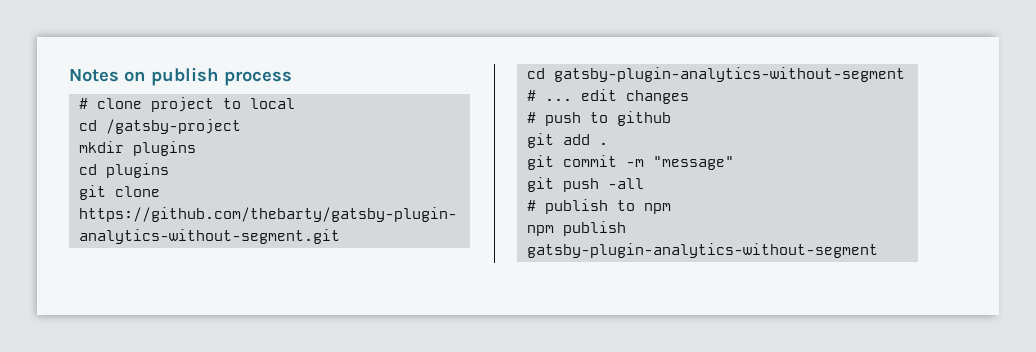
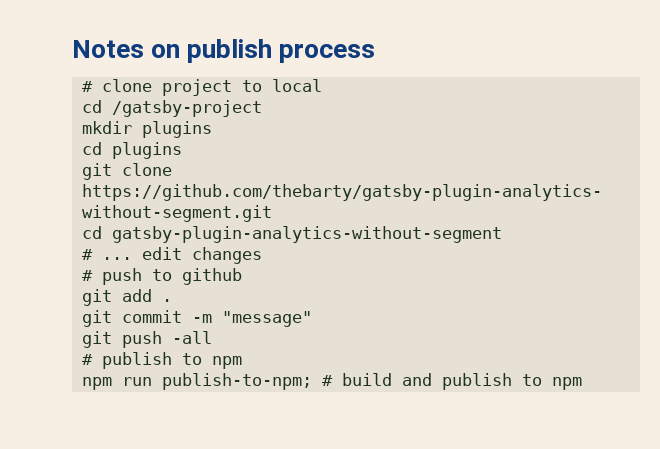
- npm publish gatsby-plugin-analytics-without-segment
+ npm run publish-to-npm; # build and publish to npm

